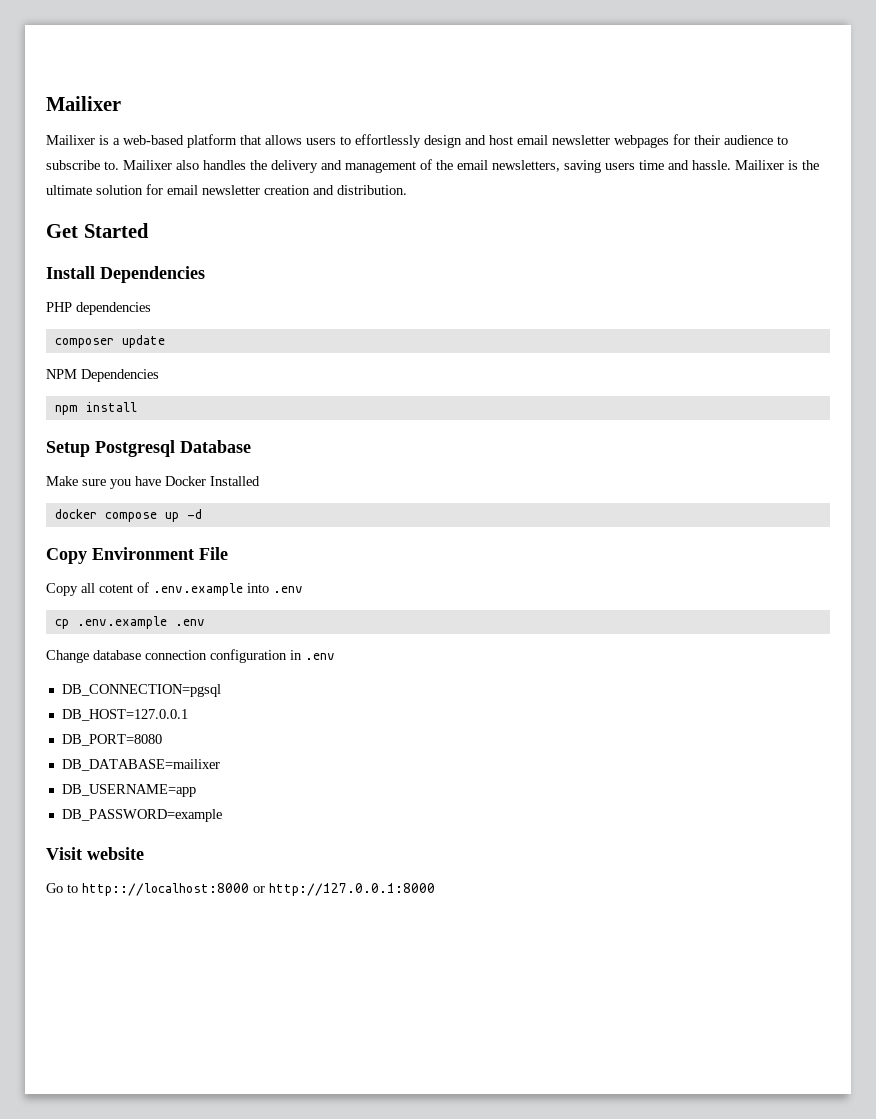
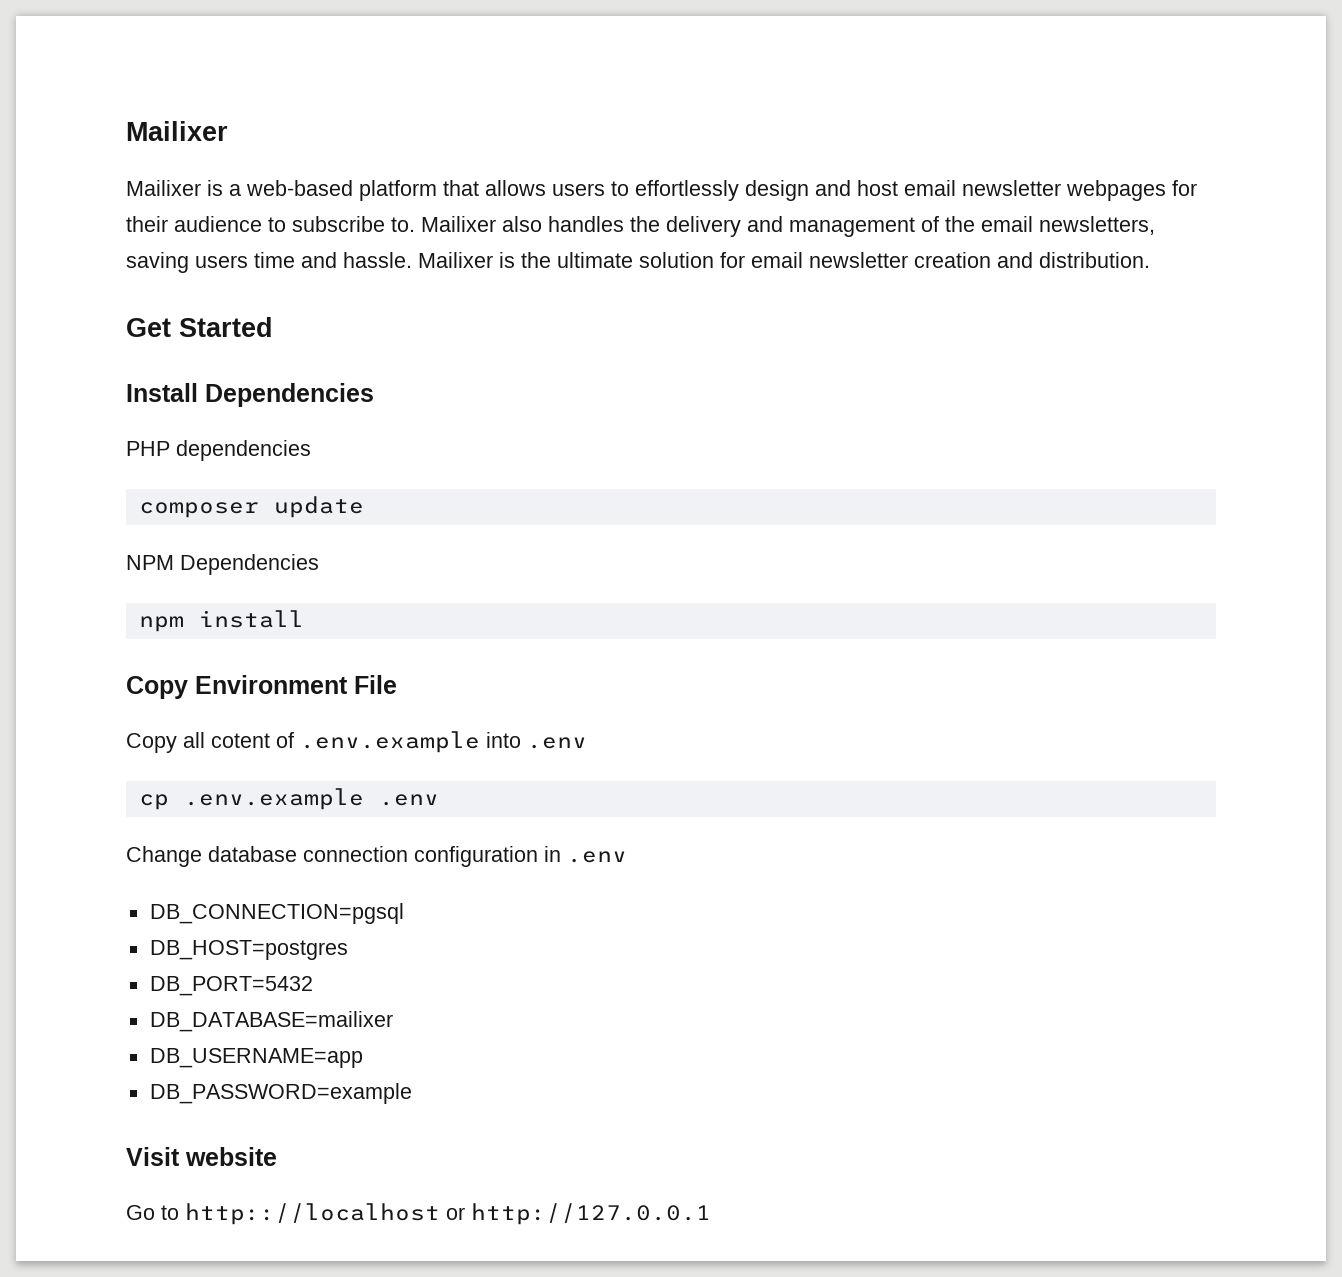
- Setup Postgresql Database
- Make sure you have Docker Installed
- docker compose up -d
- DB_HOST=127.0.0.1
- DB_PORT=8080
+ DB_HOST=postgres
+ DB_PORT=5432
- Go to http:://localhost:8000 or http://127.0.0.1:8000
+ Go to http:://localhost or http://127.0.0.1

